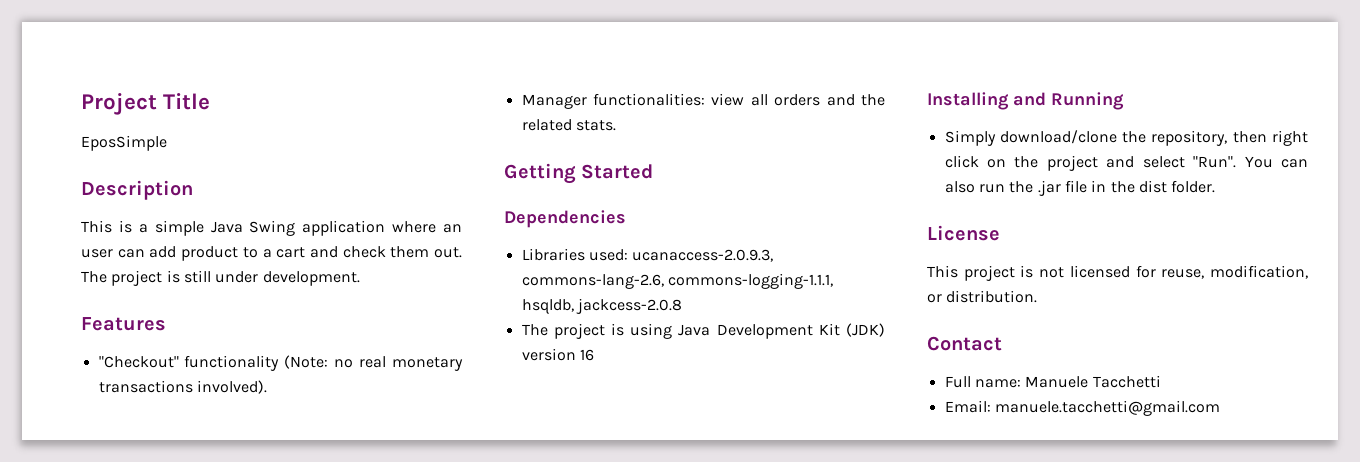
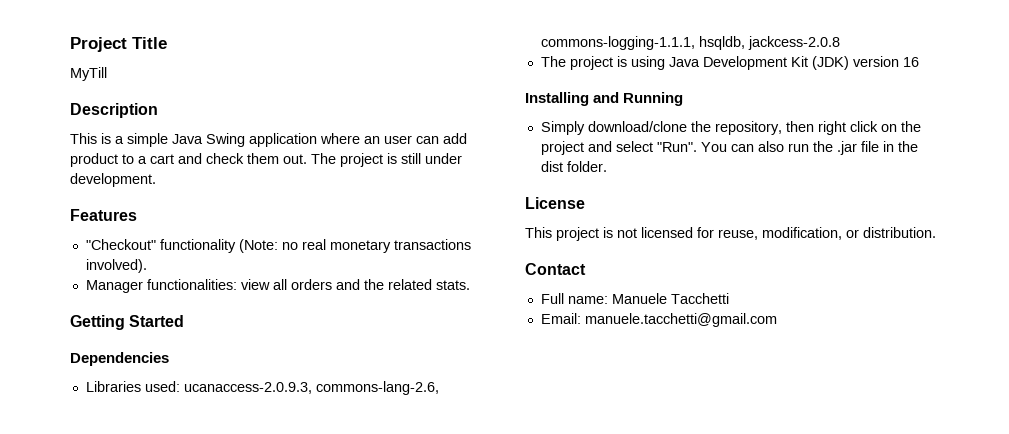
- EposSimple
+ MyTill

